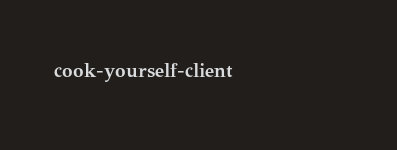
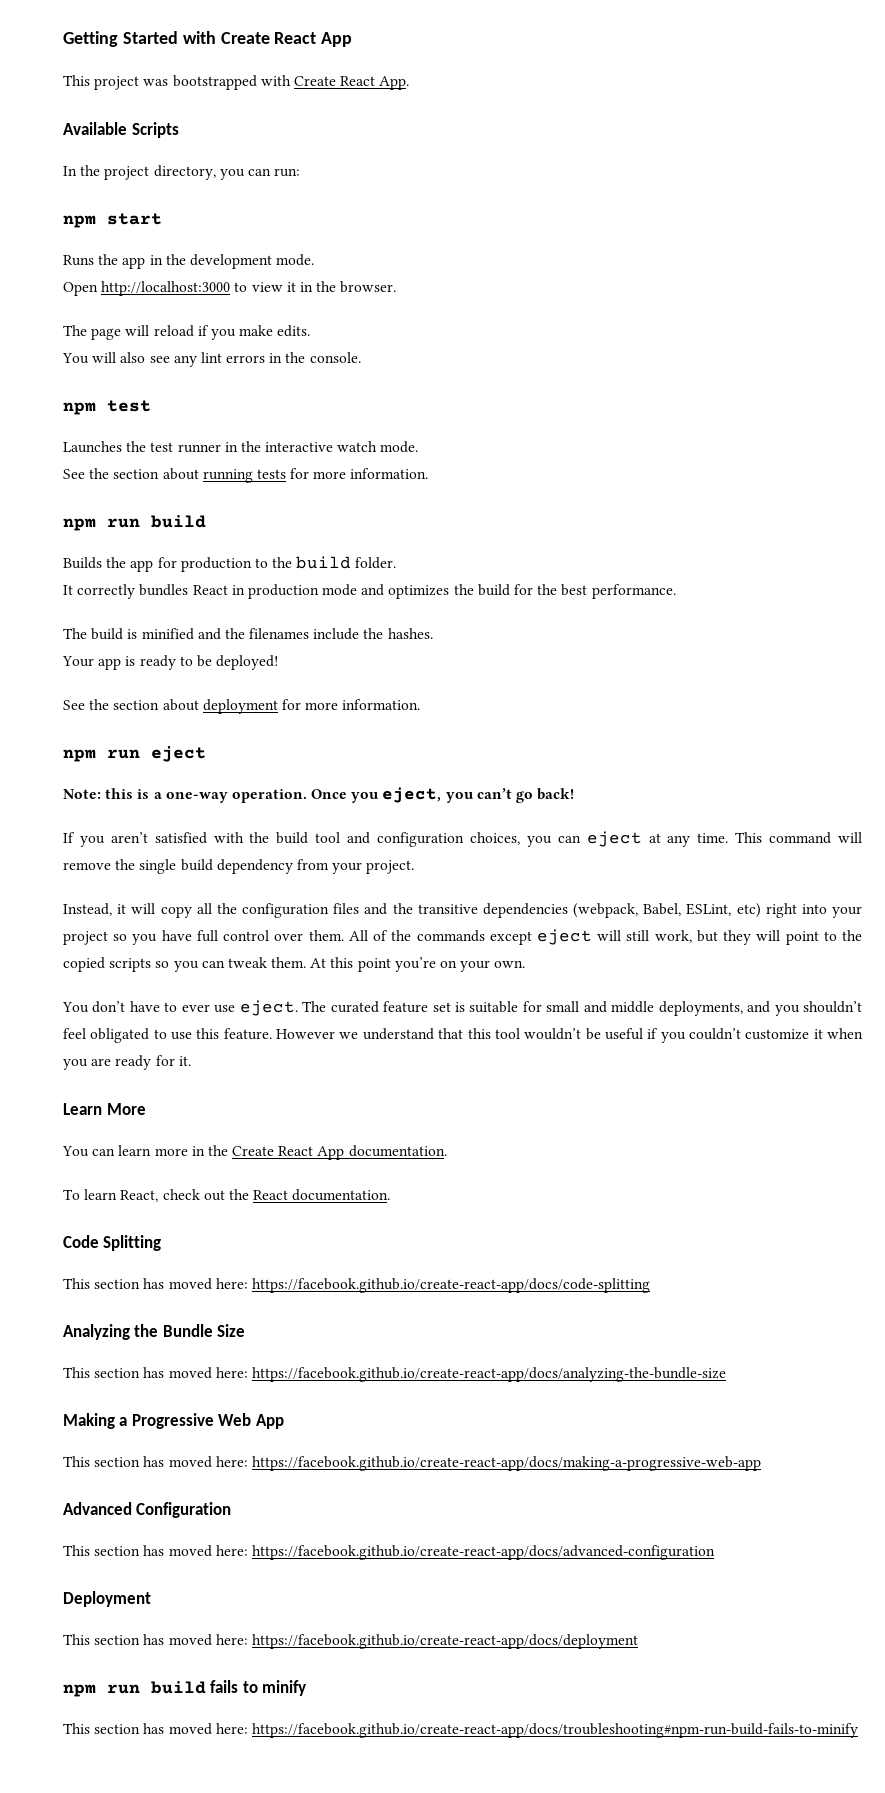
- cook-yourself-client
+ Getting Started with Create React App
+ This project was bootstrapped with Create React App.
+ Available Scripts
+ In the project directory, you can run:
+ npm start
+ Runs the app in the development mode.
+ Open http://localhost:3000 to view it in the browser.
+ The page will reload if you make edits.
+ You will also see any lint errors in the console.
+ npm test
+ Launches the test runner in the interactive watch mode.
+ See the section about running tests for more information.
+ npm run build
+ Builds the app for production to the build folder.
+ It correctly bundles React in production mode and optimizes the build for the best performance.
+ The build is minified and the filenames include the hashes.
+ Your app is ready to be deployed!
+ See the section about deployment for more information.
+ npm run eject
+ Note: this is a one-way operation. Once you eject, you can’t go back!
+ If you aren’t satisfied with the build tool and configuration choices, you can eject at any time. This command will remove the single build dependency from your project.
+ Instead, it will copy all the configuration files and the transitive dependencies (webpack, Babel, ESLint, etc) right into your project so you have full control over them. All of the commands except eject will still work, but they will point to the copied scripts so you can tweak them. At this point you’re on your own.
+ You don’t have to ever use eject. The curated feature set is suitable for small and middle deployments, and you shouldn’t feel obligated to use this feature. However we understand that this tool wouldn’t be useful if you couldn’t customize it when you are ready for it.
+ Learn More
+ You can learn more in the Create React App documentation.
+ To learn React, check out the React documentation.
+ Code Splitting
+ This section has moved here: https://facebook.github.io/create-react-app/docs/code-splitting
+ Analyzing the Bundle Size
+ This section has moved here: https://facebook.github.io/create-react-app/docs/analyzing-the-bundle-size
+ Making a Progressive Web App
+ This section has moved here: https://facebook.github.io/create-react-app/docs/making-a-progressive-web-app
+ Advanced Configuration
+ This section has moved here: https://facebook.github.io/create-react-app/docs/advanced-configuration
+ Deployment
+ This section has moved here: https://facebook.github.io/create-react-app/docs/deployment
+ npm run build fails to minify
+ This section has moved here: https://facebook.github.io/create-react-app/docs/troubleshooting#npm-run-build-fails-to-minify

